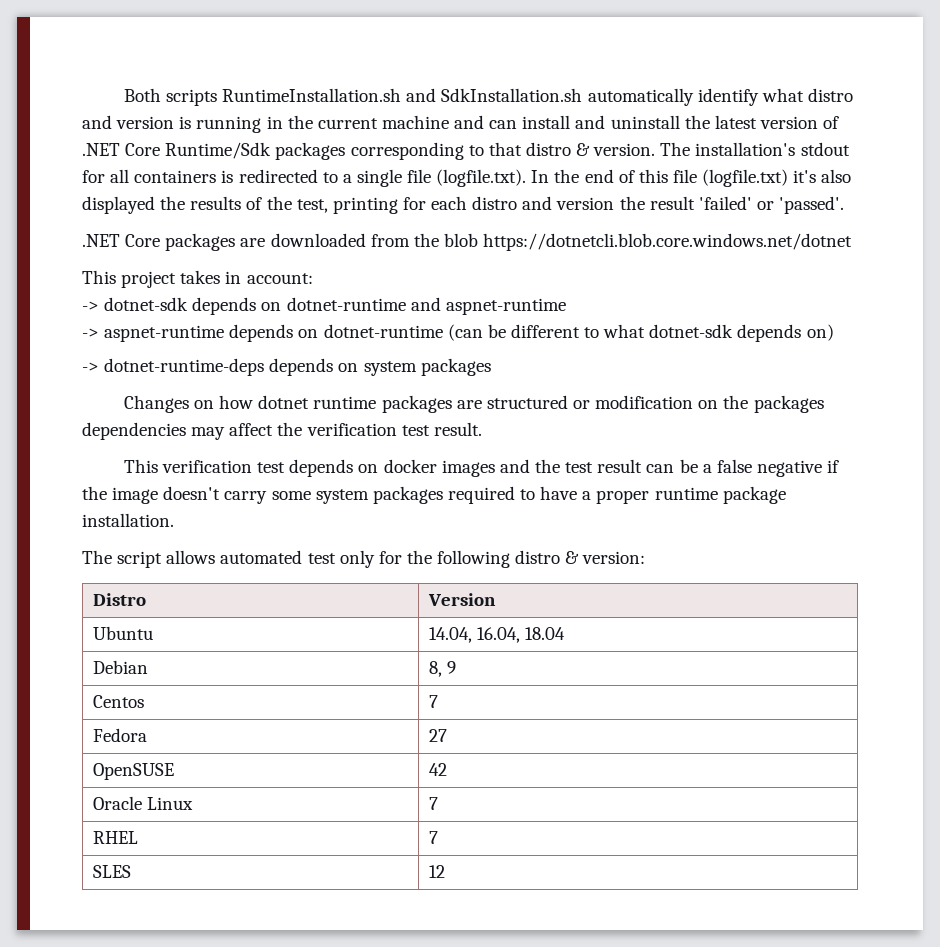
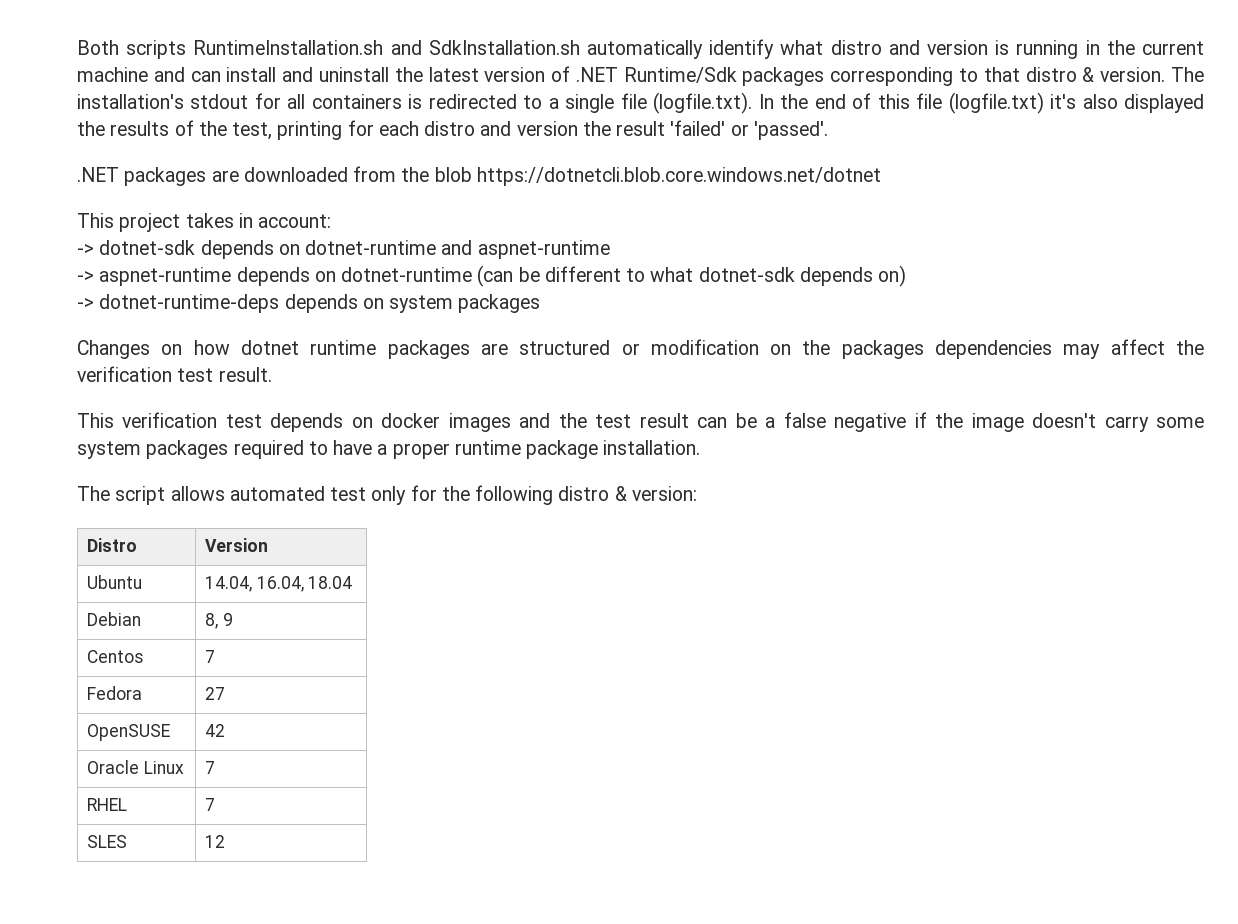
- Both scripts RuntimeInstallation.sh and SdkInstallation.sh automatically identify what distro and version is running in the current machine and can install and uninstall the latest version of .NET Core Runtime/Sdk packages corresponding to that distro & version.
+ Both scripts RuntimeInstallation.sh and SdkInstallation.sh automatically identify what distro and version is running in the current machine and can install and uninstall the latest version of .NET Runtime/Sdk packages corresponding to that distro & version.
- .NET Core packages are downloaded from the blob https://dotnetcli.blob.core.windows.net/dotnet
+ .NET packages are downloaded from the blob https://dotnetcli.blob.core.windows.net/dotnet

